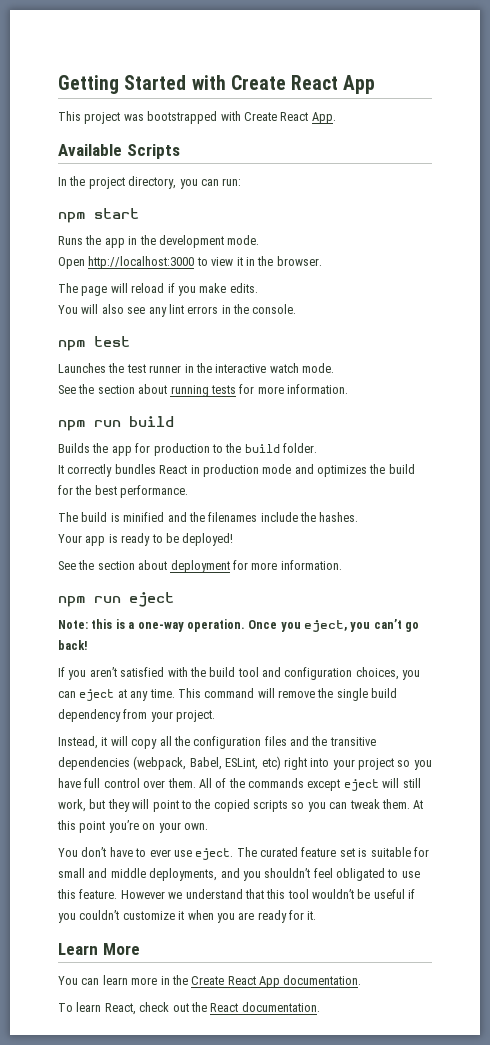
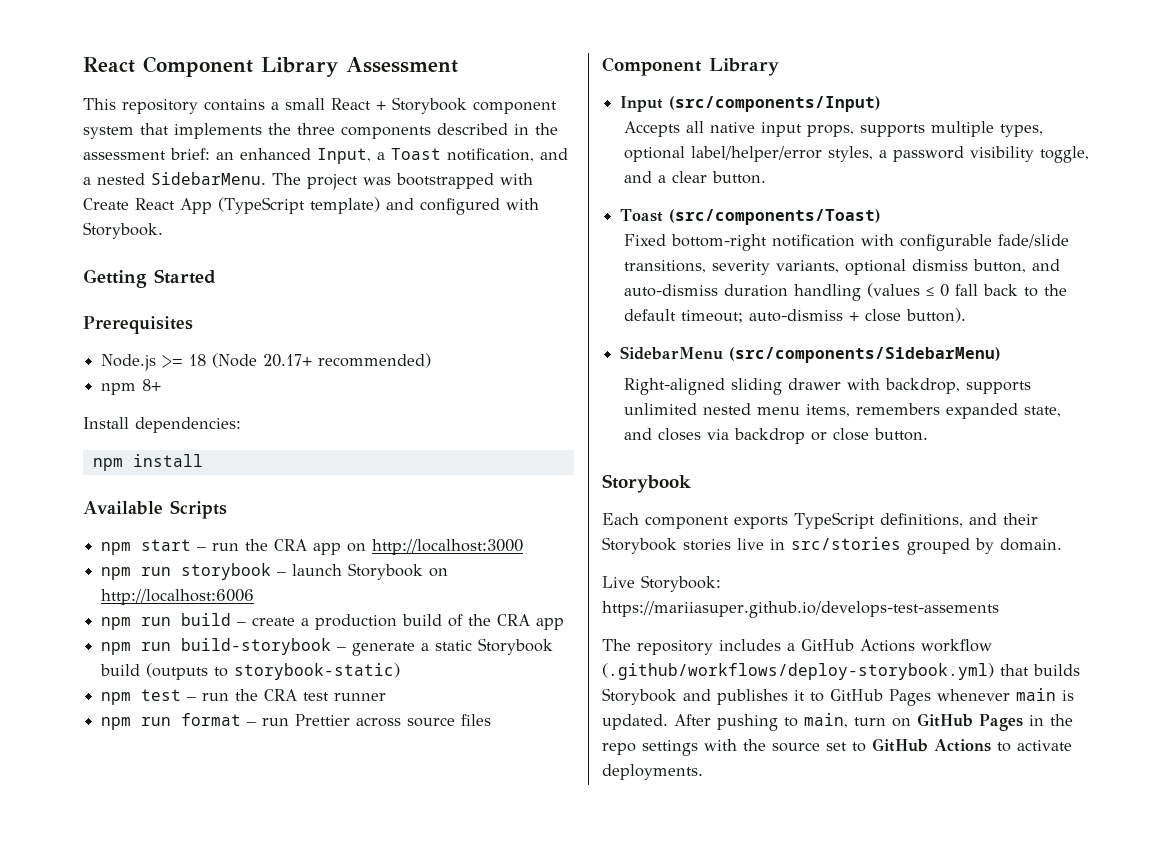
- Getting Started with Create React App
- This project was bootstrapped with Create React App.
+ React Component Library Assessment
+ This repository contains a small React + Storybook component system that implements the three components described in the assessment brief: an enhanced Input, a Toast notification, and a nested SidebarMenu. The project was bootstrapped with Create React App (TypeScript template) and configured with Storybook.
+ Getting Started
+ Prerequisites
+ Node.js >= 18 (Node 20.17+ recommended)
+ npm 8+
+ Install dependencies:
+ npm install
  Available Scripts
- In the project directory, you can run:
- npm start
- Runs the app in the development mode.
- Open http://localhost:3000 to view it in the browser.
- The page will reload if you make edits.
- You will also see any lint errors in the console.
- npm test
- Launches the test runner in the interactive watch mode.
- See the section about running tests for more information.
- npm run build
- Builds the app for production to the build folder.
- It correctly bundles React in production mode and optimizes the build for the best performance.
- The build is minified and the filenames include the hashes.
- Your app is ready to be deployed!
- See the section about deployment for more information.
- npm run eject
- Note: this is a one-way operation. Once you eject, you can’t go back!
- If you aren’t satisfied with the build tool and configuration choices, you can eject at any time. This command will remove the single build dependency from your project.
- Instead, it will copy all the configuration files and the transitive dependencies (webpack, Babel, ESLint, etc) right into your project so you have full control over them. All of the commands except eject will still work, but they will point to the copied scripts so you can tweak them. At this point you’re on your own.
- You don’t have to ever use eject. The curated feature set is suitable for small and middle deployments, and you shouldn’t feel obligated to use this feature. However we understand that this tool wouldn’t be useful if you couldn’t customize it when you are ready for it.
- Learn More
- You can learn more in the Create React App documentation.
- To learn React, check out the React documentation.
+ npm start – run the CRA app on http://localhost:3000
+ npm run storybook – launch Storybook on http://localhost:6006
+ npm run build – create a production build of the CRA app
+ npm run build-storybook – generate a static Storybook build (outputs to storybook-static)
+ npm test – run the CRA test runner
+ npm run format – run Prettier across source files
+ Component Library
+ Input (src/components/Input)
+ Accepts all native input props, supports multiple types, optional label/helper/error styles, a password visibility toggle, and a clear button.
+ Toast (src/components/Toast)
+ Fixed bottom-right notification with configurable fade/slide transitions, severity variants, optional dismiss button, and auto-dismiss duration handling (values ≤ 0 fall back to the default timeout; auto-dismiss + close button).
+ SidebarMenu (src/components/SidebarMenu)
+ Right-aligned sliding drawer with backdrop, supports unlimited nested menu items, remembers expanded state, and closes via backdrop or close button.
+ Storybook
+ Each component exports TypeScript definitions, and their Storybook stories live in src/stories grouped by domain.
+ Live Storybook: https://mariiasuper.github.io/develops-test-assements
+ The repository includes a GitHub Actions workflow (.github/workflows/deploy-storybook.yml) that builds Storybook and publishes it to GitHub Pages whenever main is updated. After pushing to main, turn on GitHub Pages in the repo settings with the source set to GitHub Actions to activate deployments.

